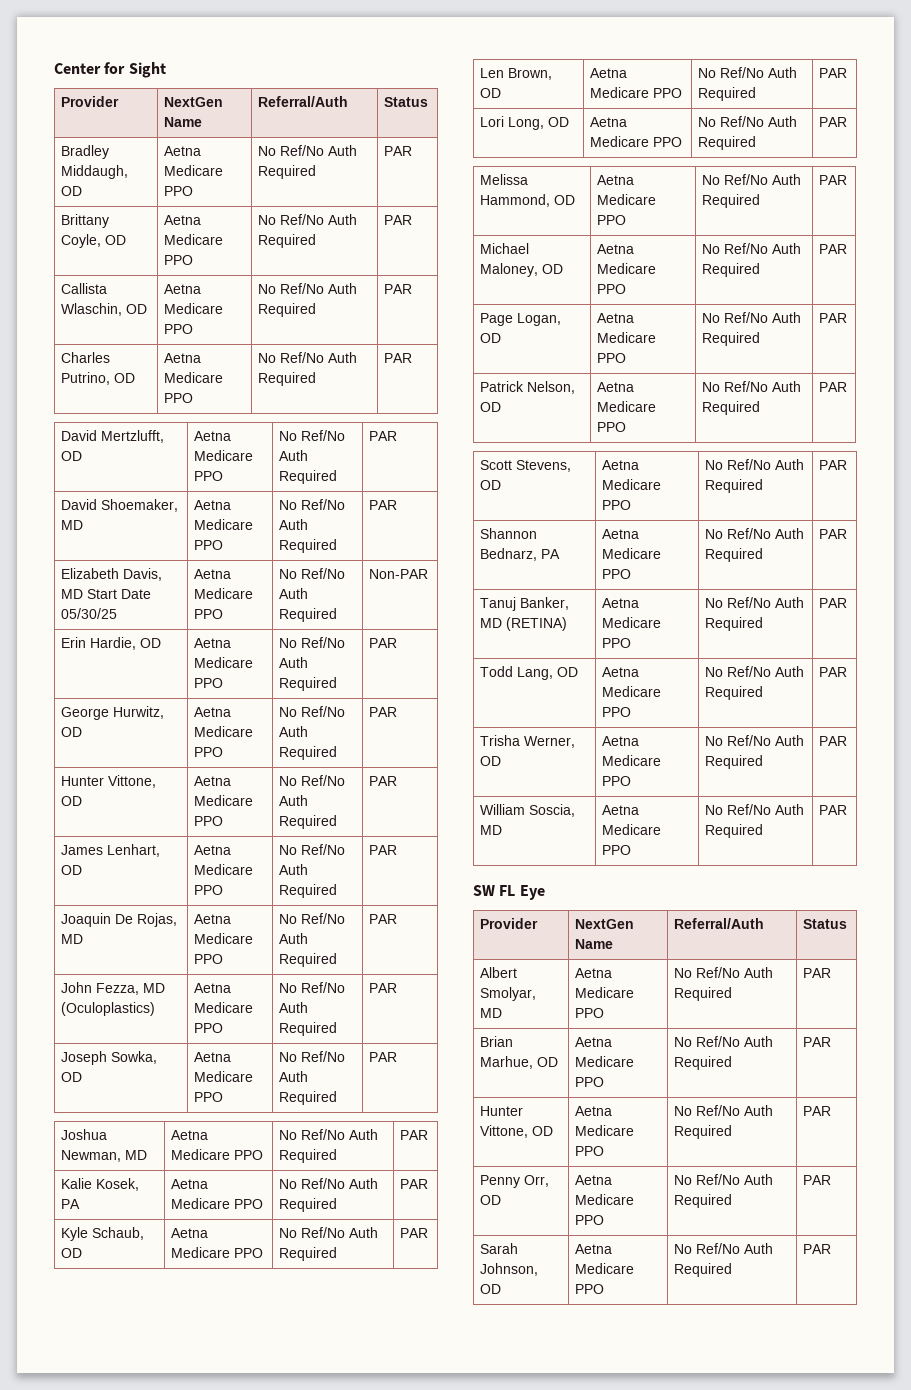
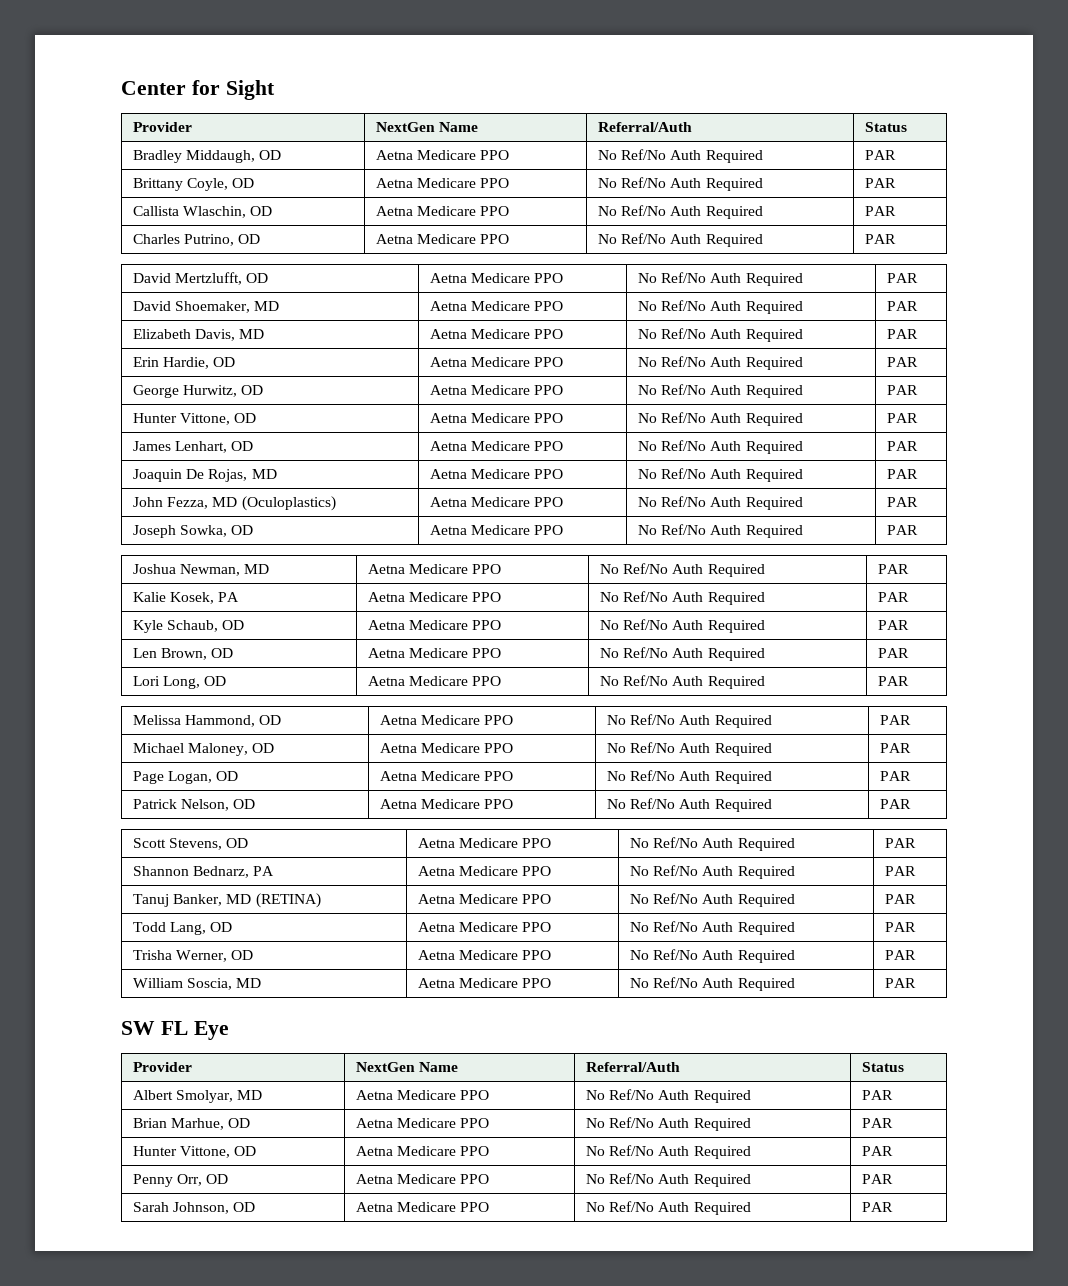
- Elizabeth Davis, MD Start Date 05/30/25 | Aetna Medicare PPO | No Ref/No Auth Required | Non-PAR
+ Elizabeth Davis, MD | Aetna Medicare PPO | No Ref/No Auth Required | PAR

